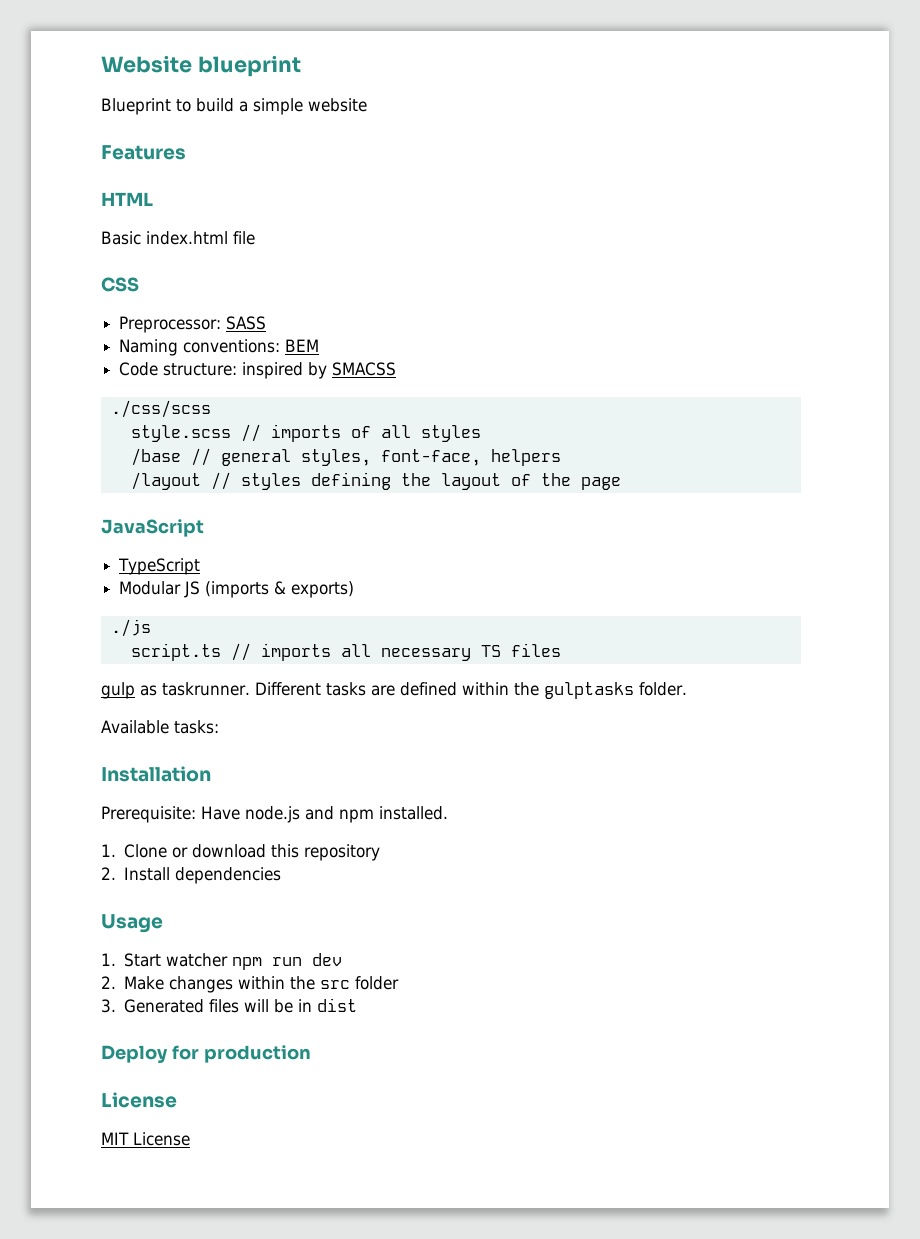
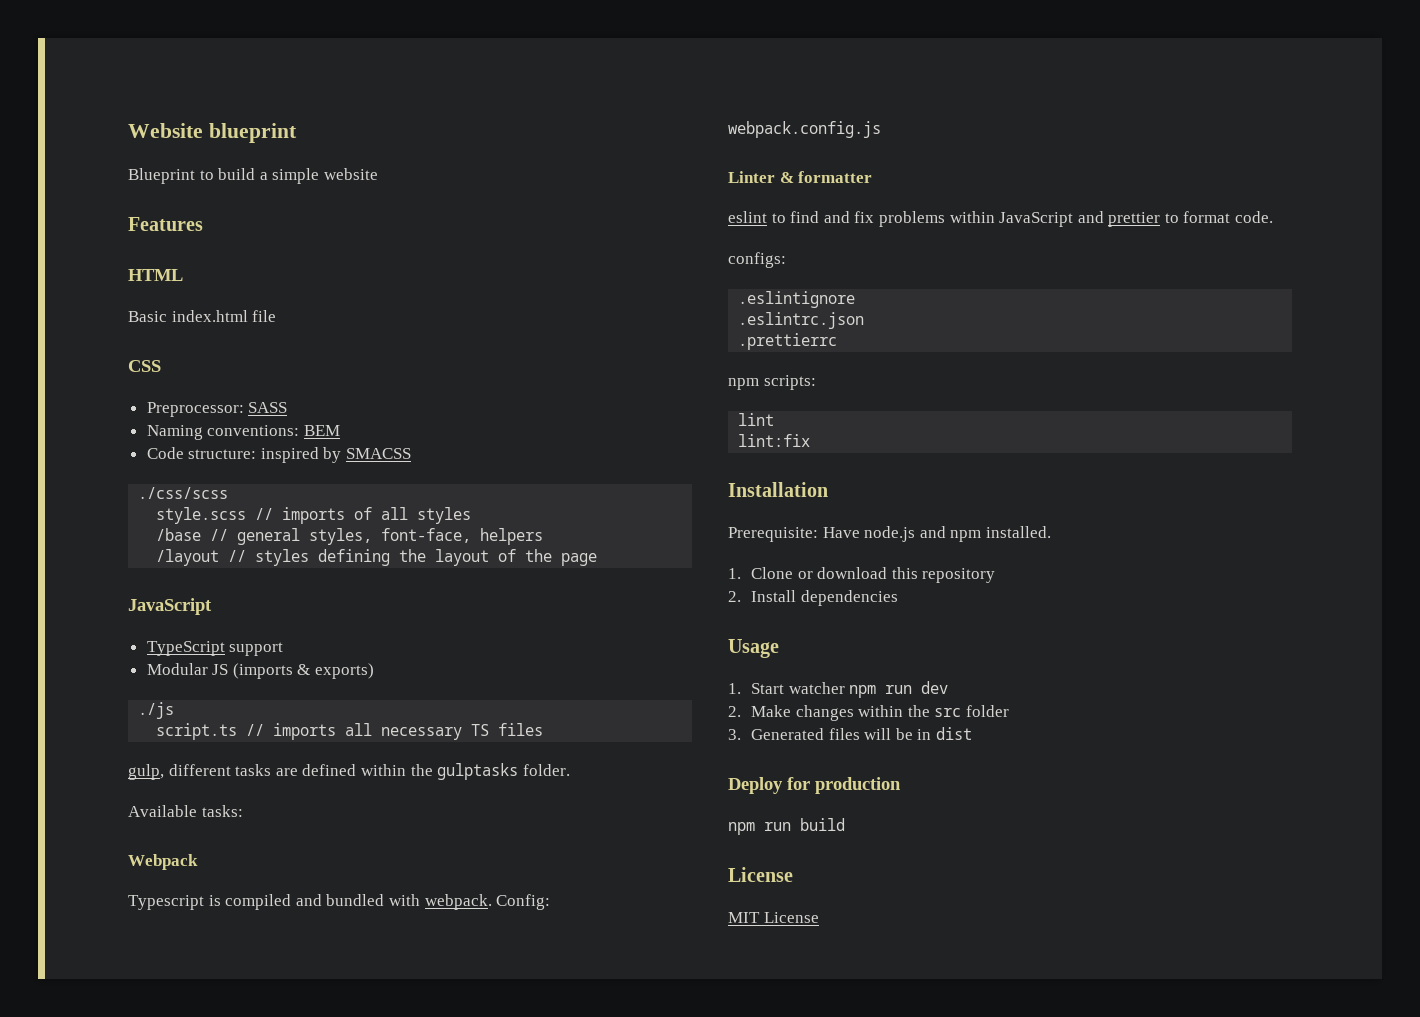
- TypeScript
+ TypeScript support
- gulp as taskrunner. Different tasks are defined within the gulptasks folder.
+ gulp, different tasks are defined within the gulptasks folder.
+ Webpack
+ Typescript is compiled and bundled with webpack. Config: webpack.config.js
+ Linter & formatter
+ eslint to find and fix problems within JavaScript and prettier to format code.
+ configs:
+ .eslintignore
+ .eslintrc.json
+ .prettierrc
+ npm scripts:
+ lint
+ lint:fix
+ npm run build

